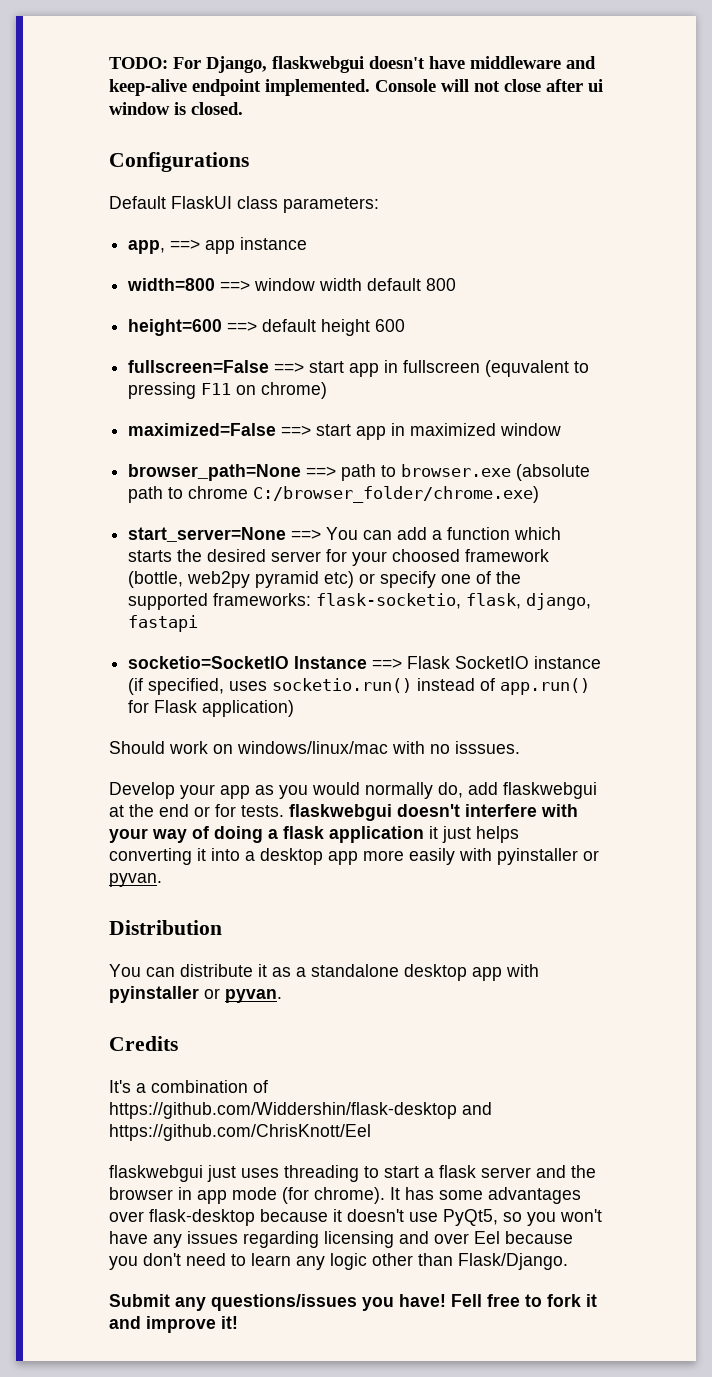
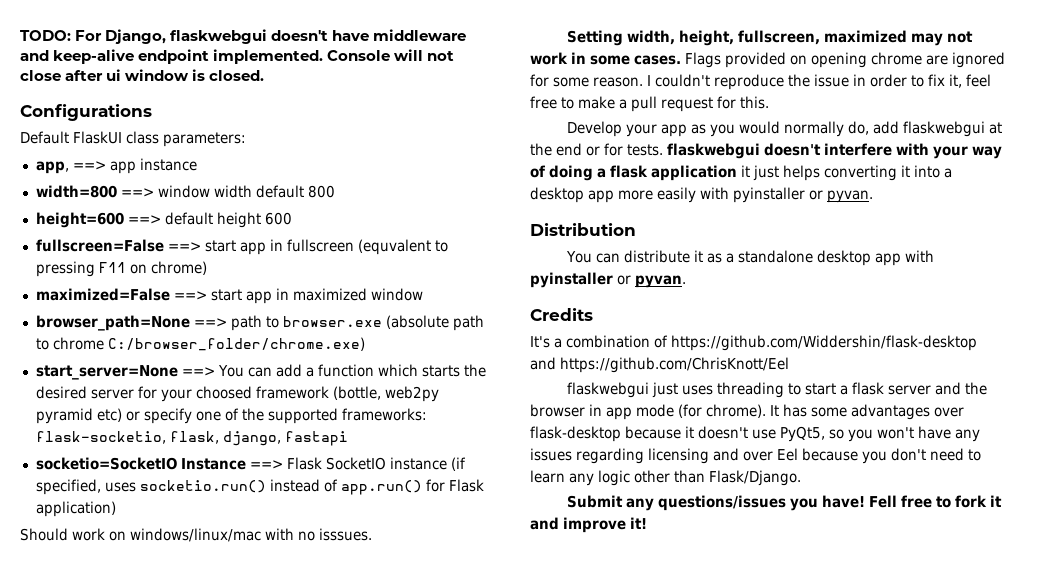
+ Setting width, height, fullscreen, maximized may not work in some cases. Flags provided on opening chrome are ignored for some reason. I couldn't reproduce the issue in order to fix it, feel free to make a pull request for this.

